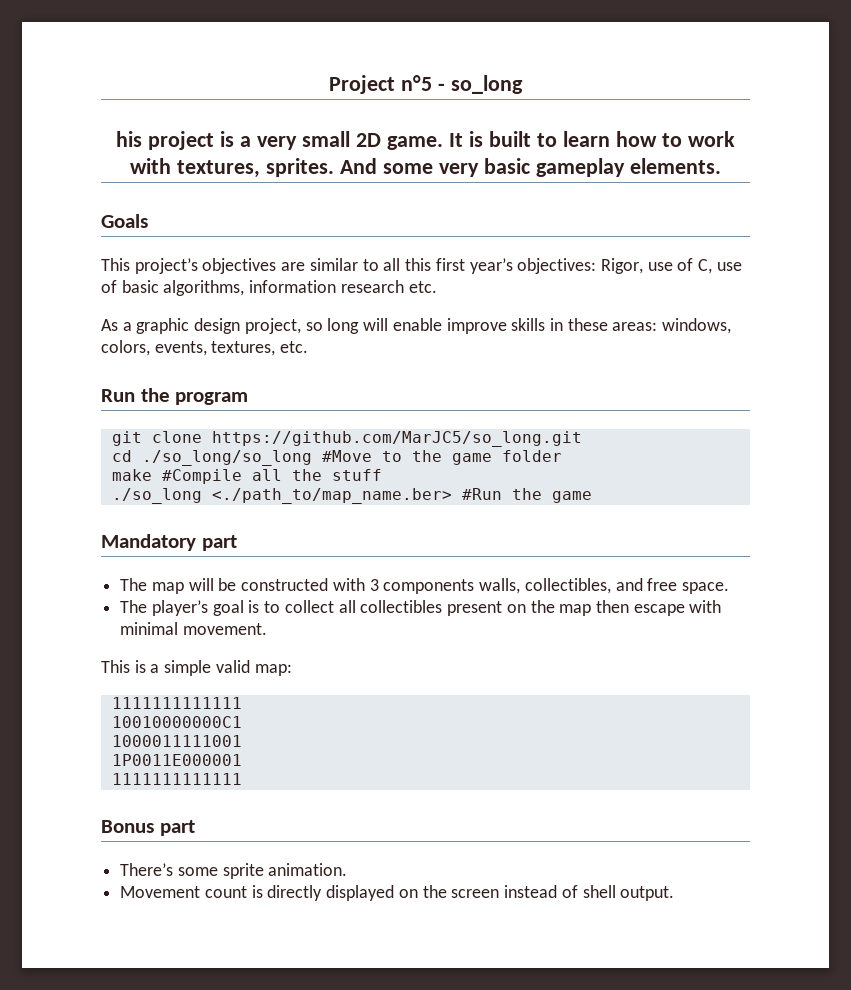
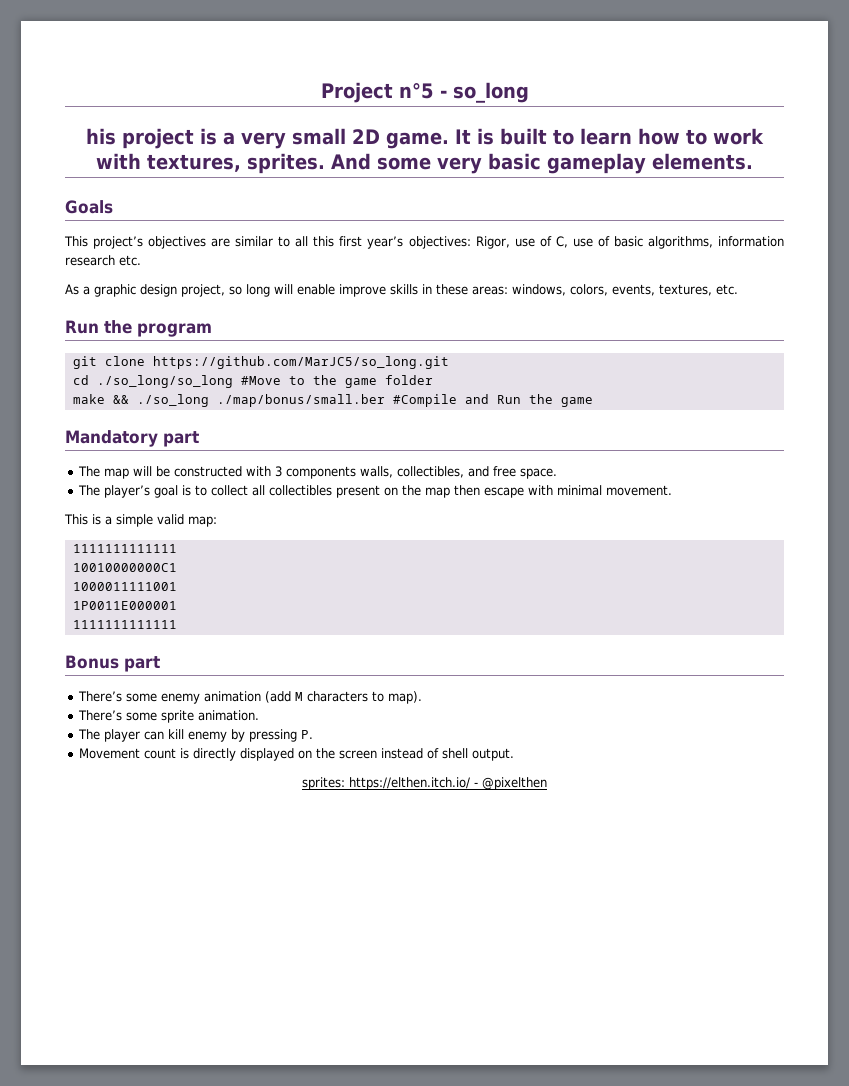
- make #Compile all the stuff
- ./so_long <./path_to/map_name.ber> #Run the game
+ make && ./so_long ./map/bonus/small.ber #Compile and Run the game
+ There’s some enemy animation (add M characters to map).
  There’s some sprite animation.
+ The player can kill enemy by pressing P.
+ sprites: https://elthen.itch.io/ - @pixelthen

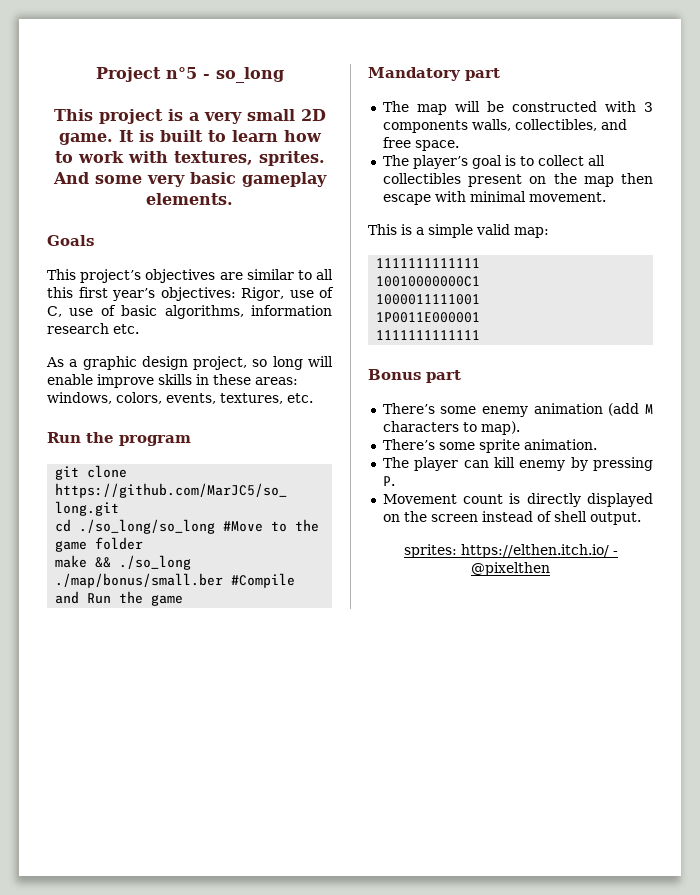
- his project is a very small 2D game.
+ This project is a very small 2D game.

